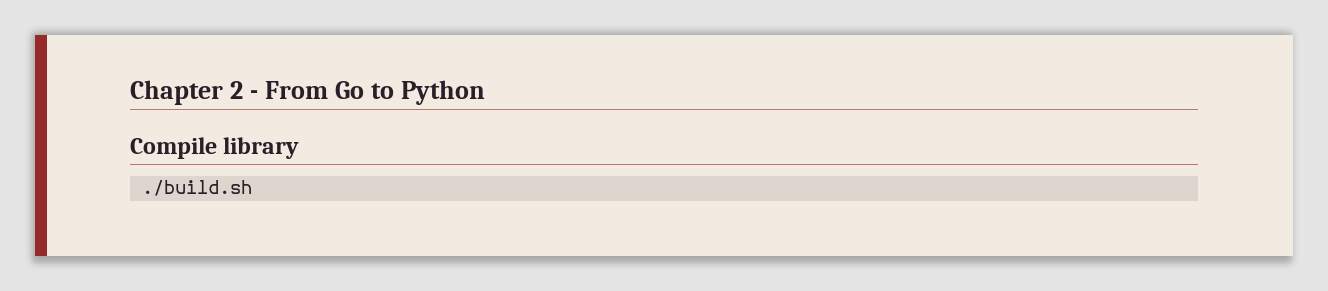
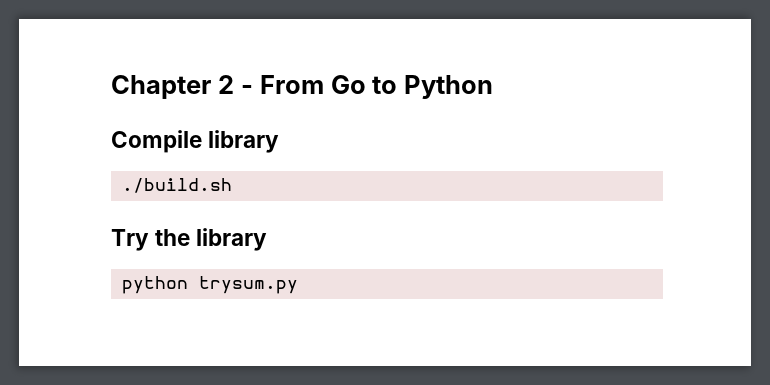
+ Try the library
+ python trysum.py

